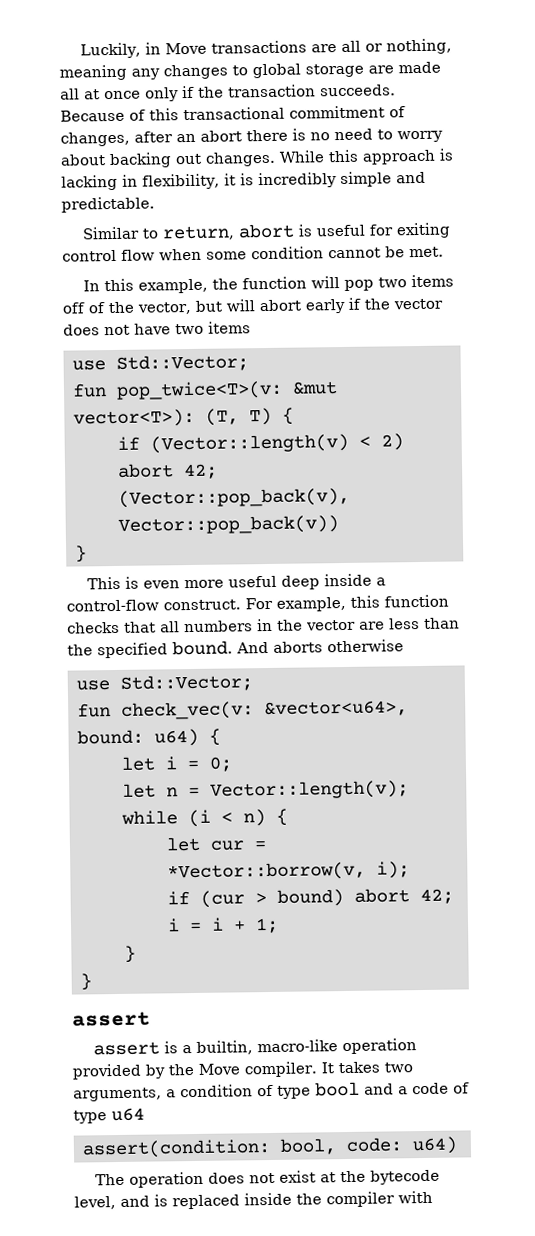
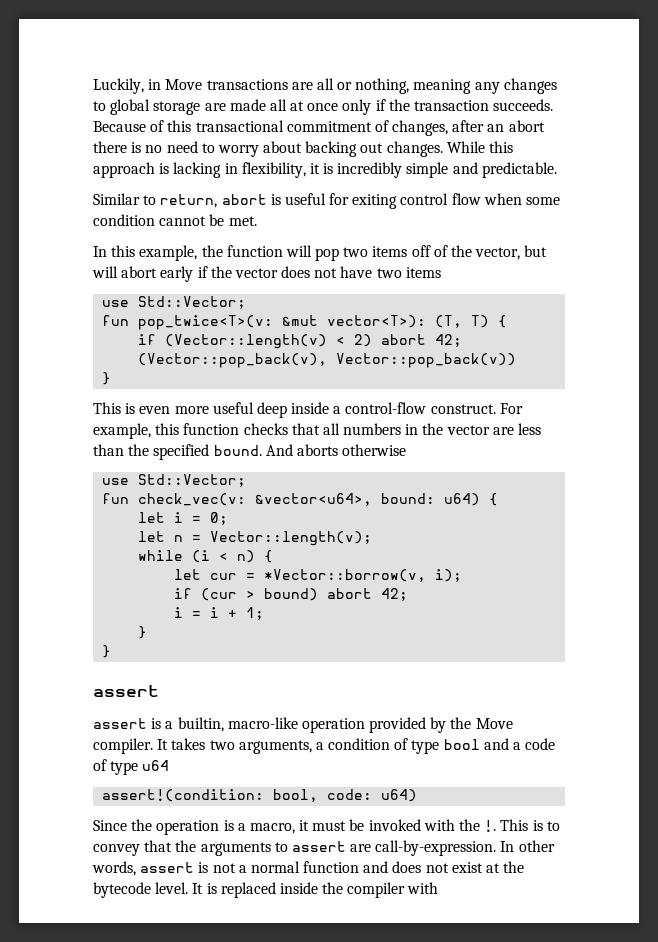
- assert(condition: bool, code: u64)
+ assert!(condition: bool, code: u64)
- The operation does not exist at the bytecode level, and is replaced inside the compiler with
+ Since the operation is a macro, it must be invoked with the !. This is to convey that the arguments to assert are call-by-expression. In other words, assert is not a normal function and does not exist at the bytecode level. It is replaced inside the compiler with

